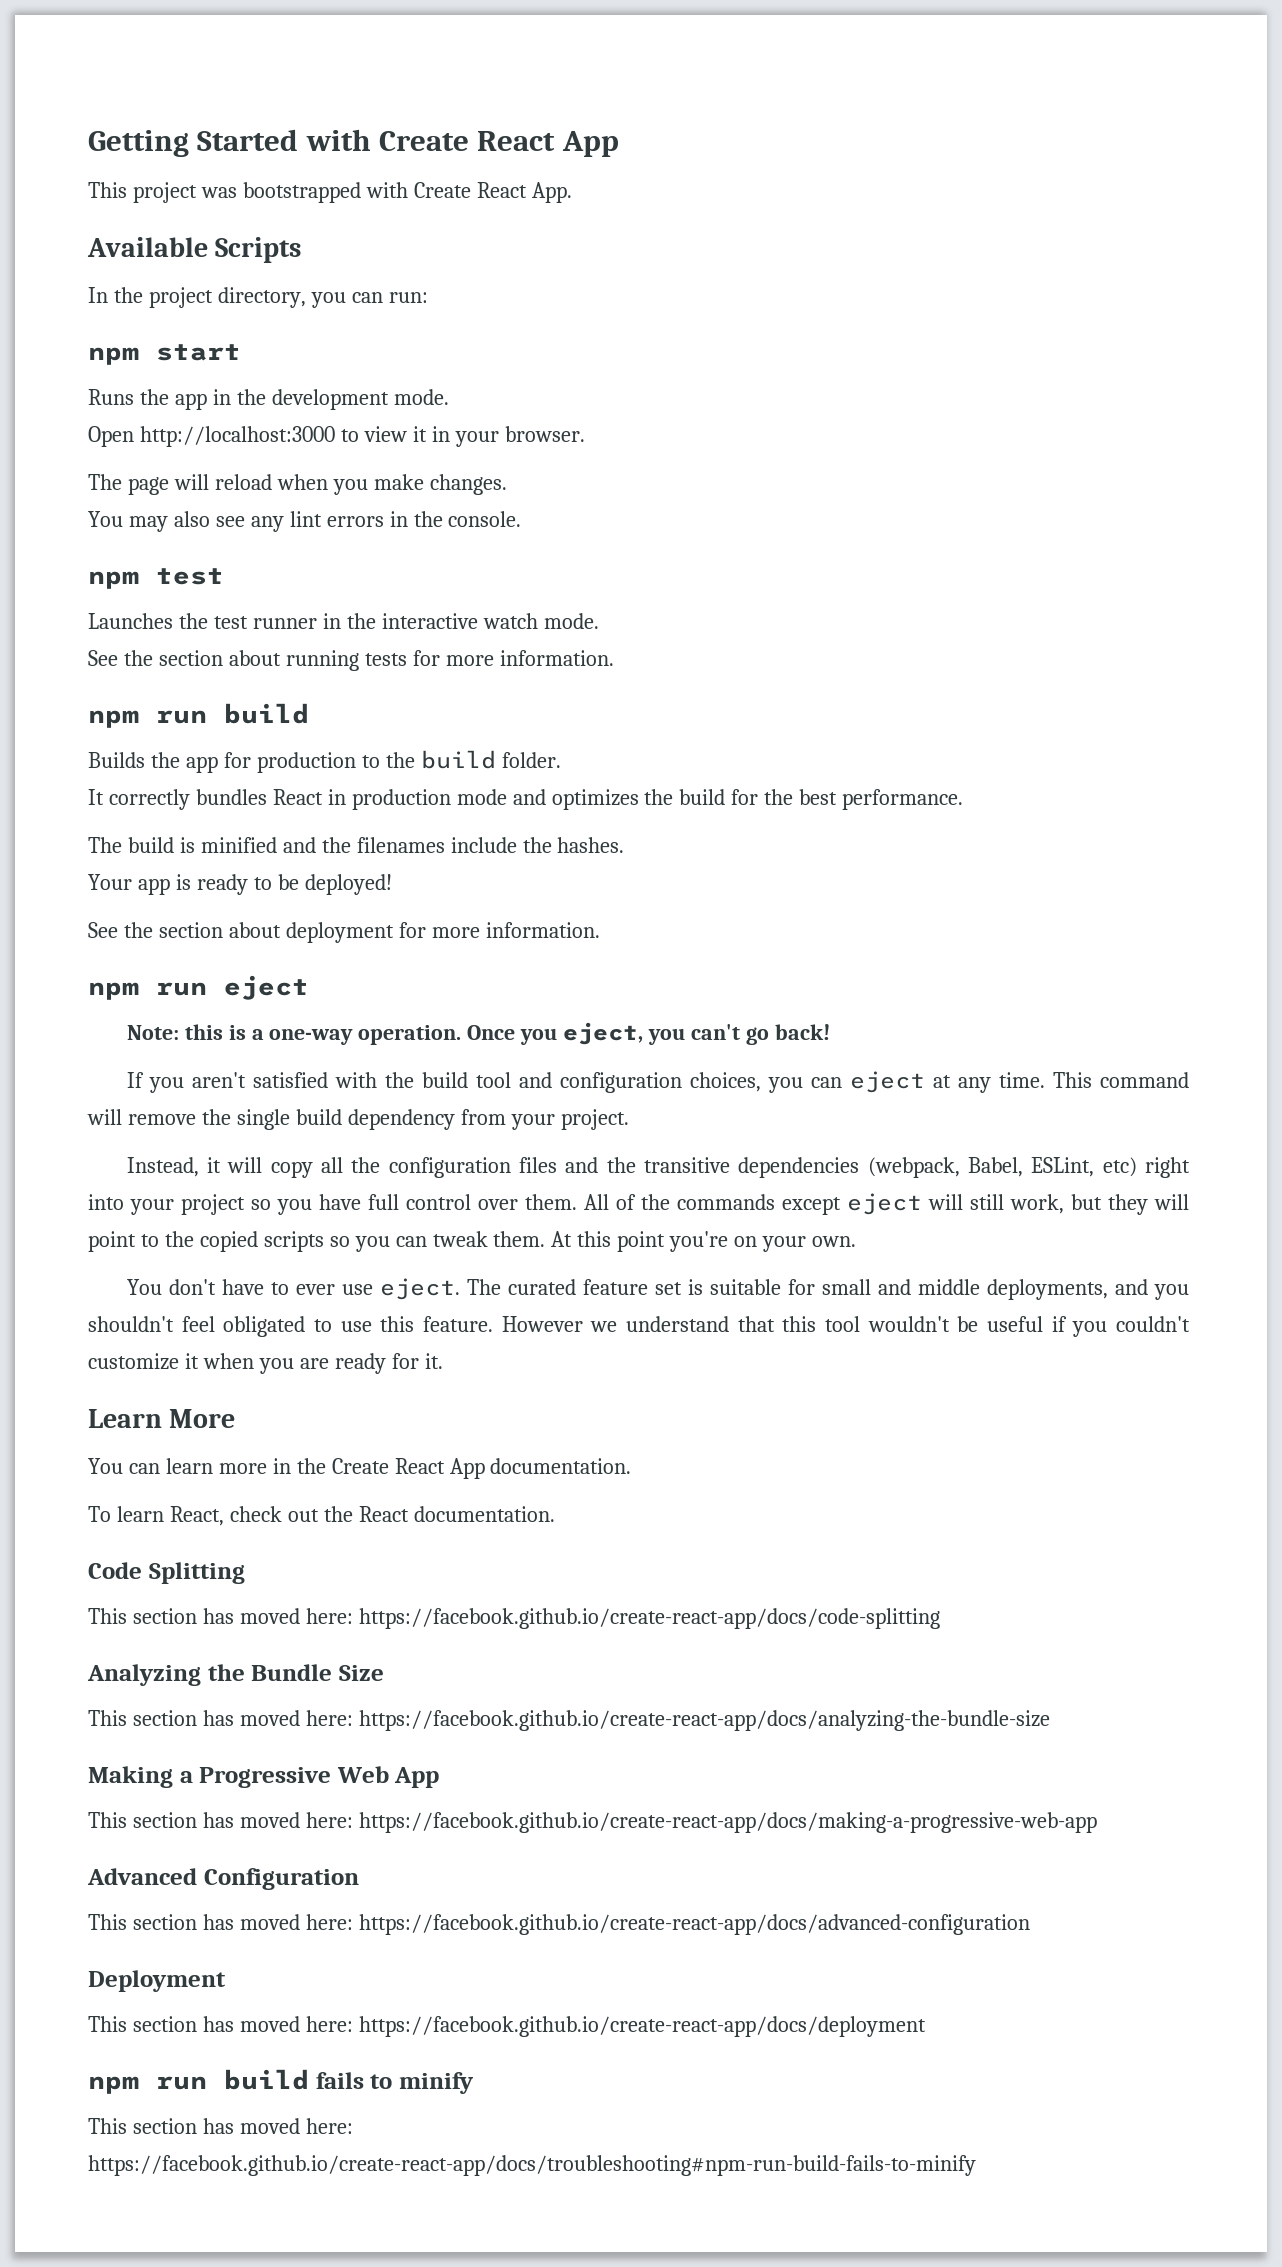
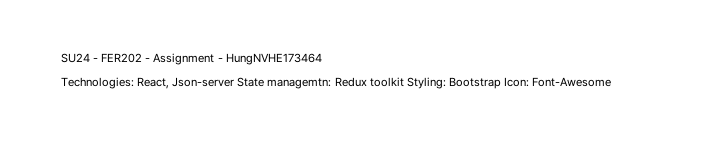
- Getting Started with Create React App
- This project was bootstrapped with Create React App.
- Available Scripts
- In the project directory, you can run:
- npm start
- Runs the app in the development mode.
- Open http://localhost:3000 to view it in your browser.
- The page will reload when you make changes.
- You may also see any lint errors in the console.
- npm test
- Launches the test runner in the interactive watch mode.
- See the section about running tests for more information.
- npm run build
- Builds the app for production to the build folder.
- It correctly bundles React in production mode and optimizes the build for the best performance.
- The build is minified and the filenames include the hashes.
- Your app is ready to be deployed!
- See the section about deployment for more information.
- npm run eject
- Note: this is a one-way operation. Once you eject, you can't go back!
- If you aren't satisfied with the build tool and configuration choices, you can eject at any time. This command will remove the single build dependency from your project.
- Instead, it will copy all the configuration files and the transitive dependencies (webpack, Babel, ESLint, etc) right into your project so you have full control over them. All of the commands except eject will still work, but they will point to the copied scripts so you can tweak them. At this point you're on your own.
- You don't have to ever use eject. The curated feature set is suitable for small and middle deployments, and you shouldn't feel obligated to use this feature. However we understand that this tool wouldn't be useful if you couldn't customize it when you are ready for it.
- Learn More
- You can learn more in the Create React App documentation.
- To learn React, check out the React documentation.
- Code Splitting
- This section has moved here: https://facebook.github.io/create-react-app/docs/code-splitting
- Analyzing the Bundle Size
- This section has moved here: https://facebook.github.io/create-react-app/docs/analyzing-the-bundle-size
- Making a Progressive Web App
- This section has moved here: https://facebook.github.io/create-react-app/docs/making-a-progressive-web-app
- Advanced Configuration
- This section has moved here: https://facebook.github.io/create-react-app/docs/advanced-configuration
- Deployment
- This section has moved here: https://facebook.github.io/create-react-app/docs/deployment
- npm run build fails to minify
- This section has moved here: https://facebook.github.io/create-react-app/docs/troubleshooting#npm-run-build-fails-to-minify
+ SU24 - FER202 - Assignment - HungNVHE173464
+ Technologies: React, Json-server State managemtn: Redux toolkit Styling: Bootstrap Icon: Font-Awesome

